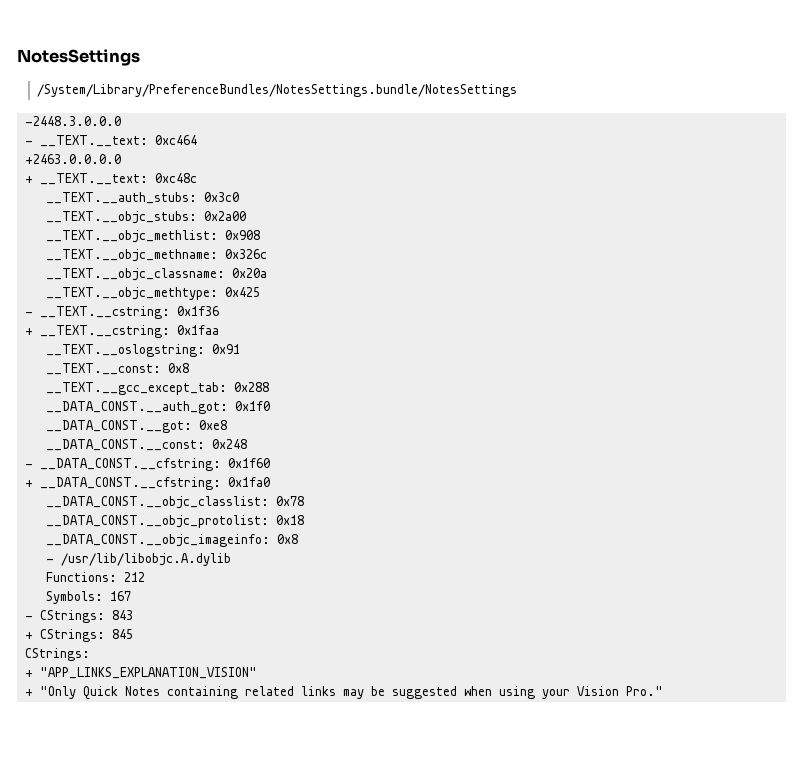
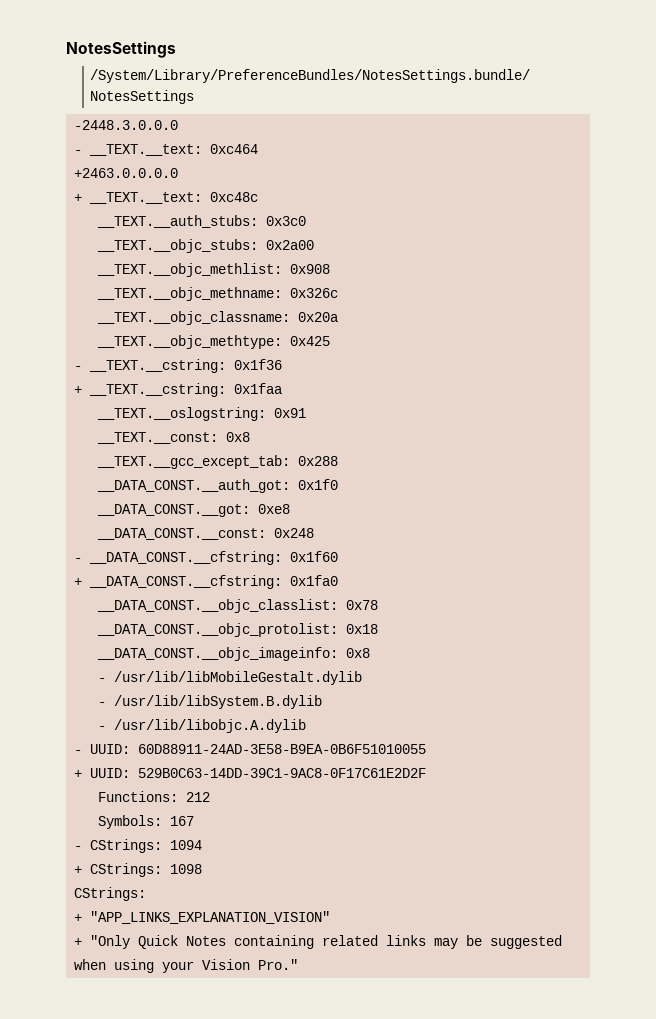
+ - /usr/lib/libMobileGestalt.dylib
+ - /usr/lib/libSystem.B.dylib
  - /usr/lib/libobjc.A.dylib
+ - UUID: 60D88911-24AD-3E58-B9EA-0B6F51010055
+ + UUID: 529B0C63-14DD-39C1-9AC8-0F17C61E2D2F
- - CStrings: 843
+ - CStrings: 1094
- + CStrings: 845
+ + CStrings: 1098

